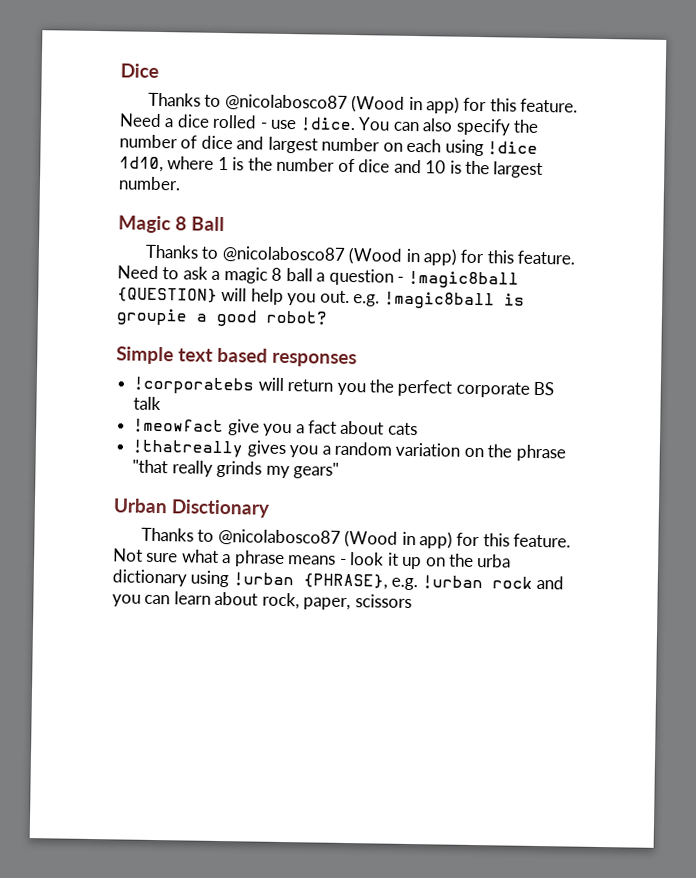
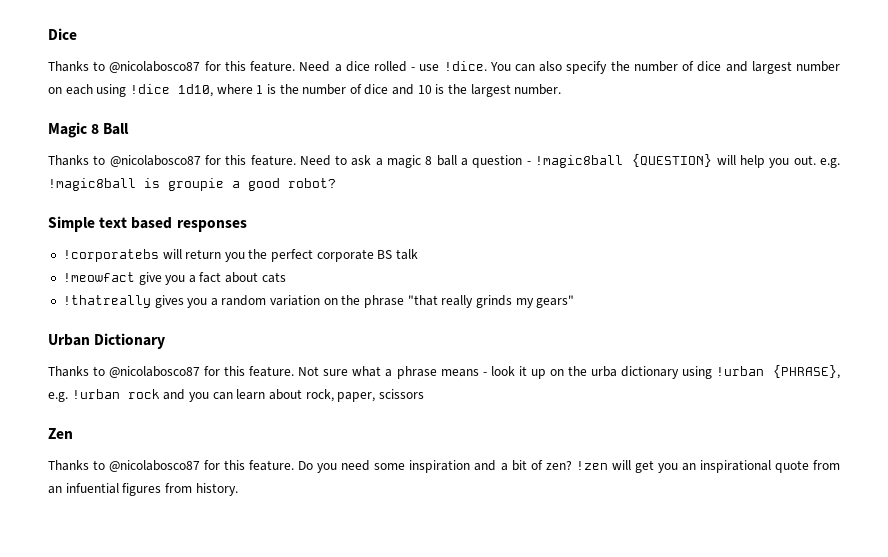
  Dice
- Thanks to @nicolabosco87 (Wood in app) for this feature.
+ Thanks to @nicolabosco87 for this feature.
  Magic 8 Ball
- Thanks to @nicolabosco87 (Wood in app) for this feature.
+ Thanks to @nicolabosco87 for this feature.
- Urban Disctionary
- Thanks to @nicolabosco87 (Wood in app) for this feature.
+ Urban Dictionary
+ Thanks to @nicolabosco87 for this feature.
+ Zen
+ Thanks to @nicolabosco87 for this feature. Do you need some inspiration and a bit of zen? !zen will get you an inspirational quote from an infuential figures from history.

